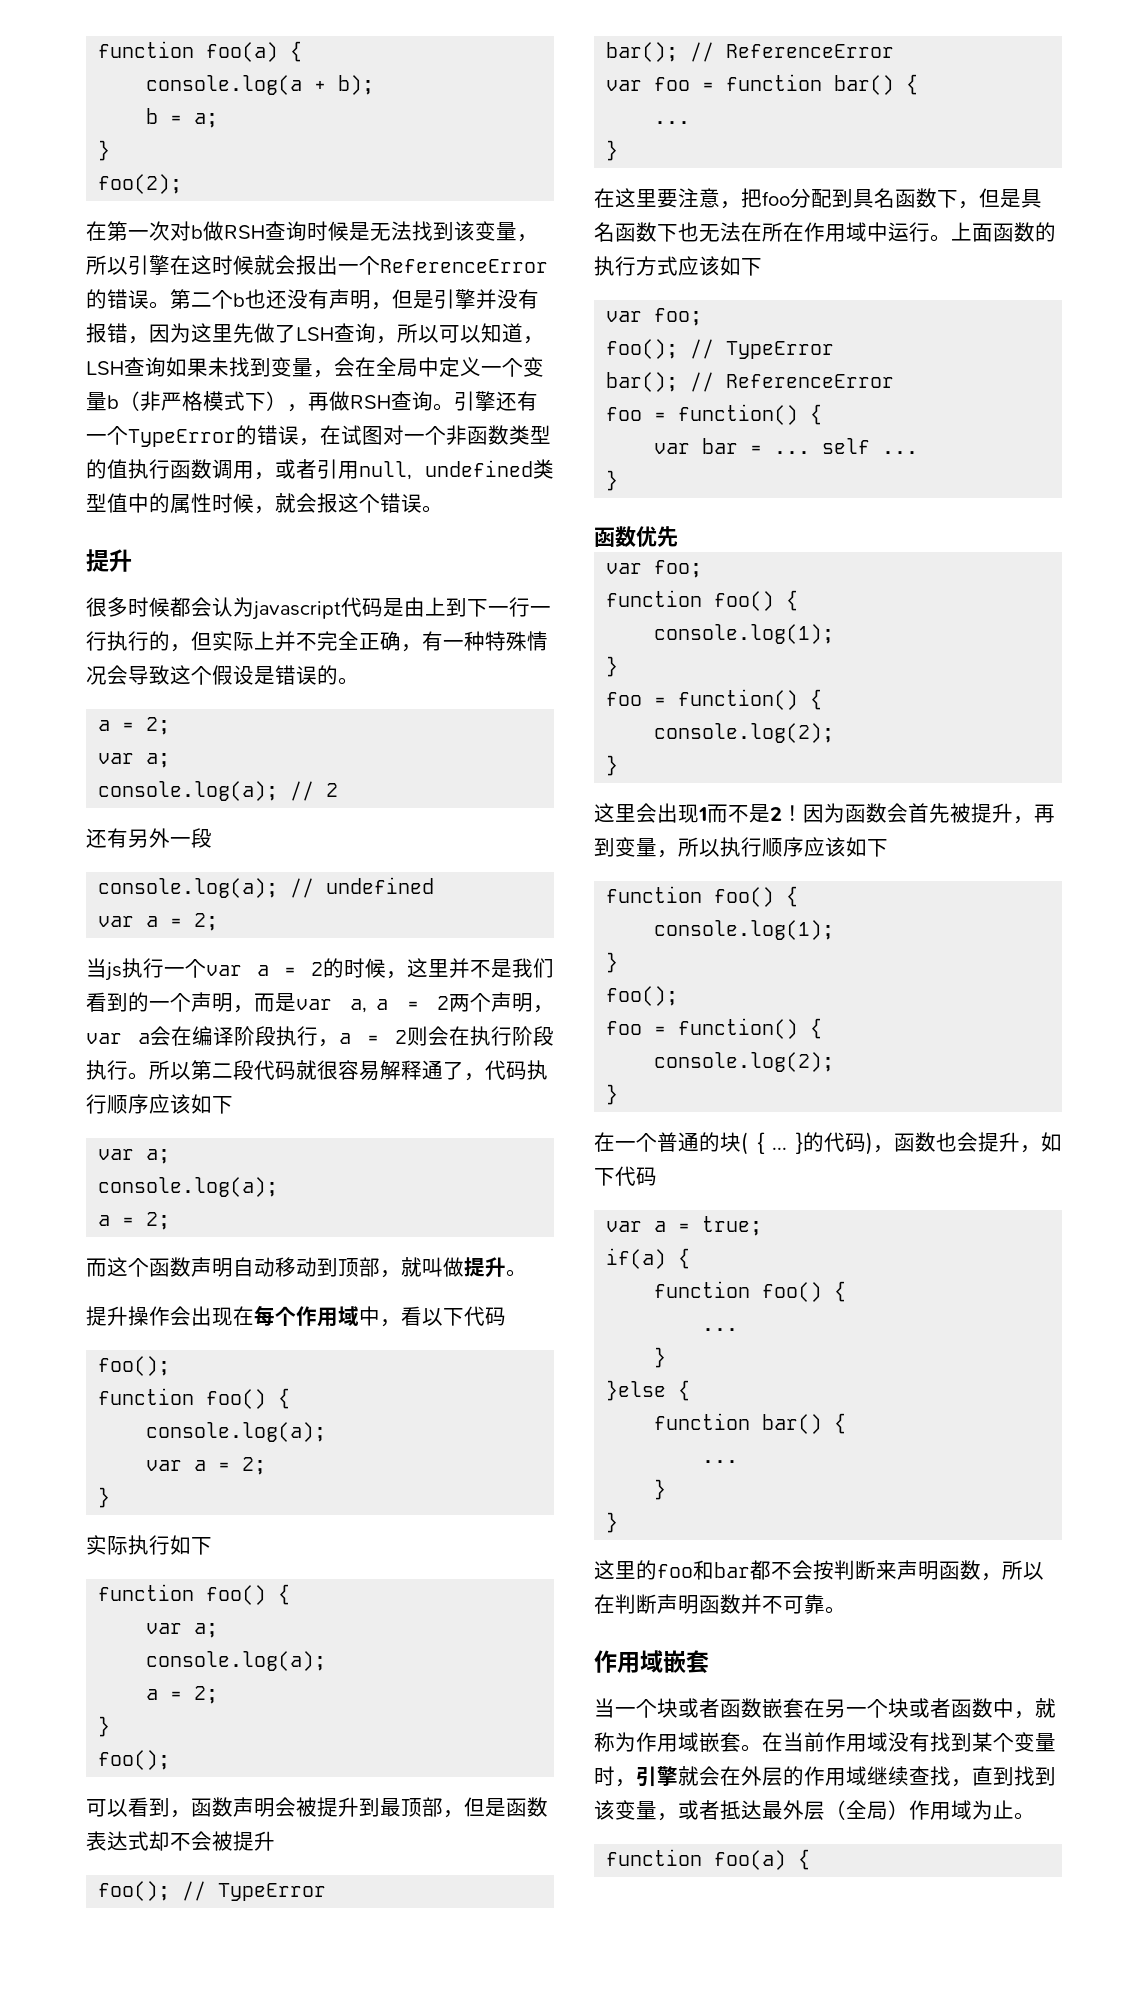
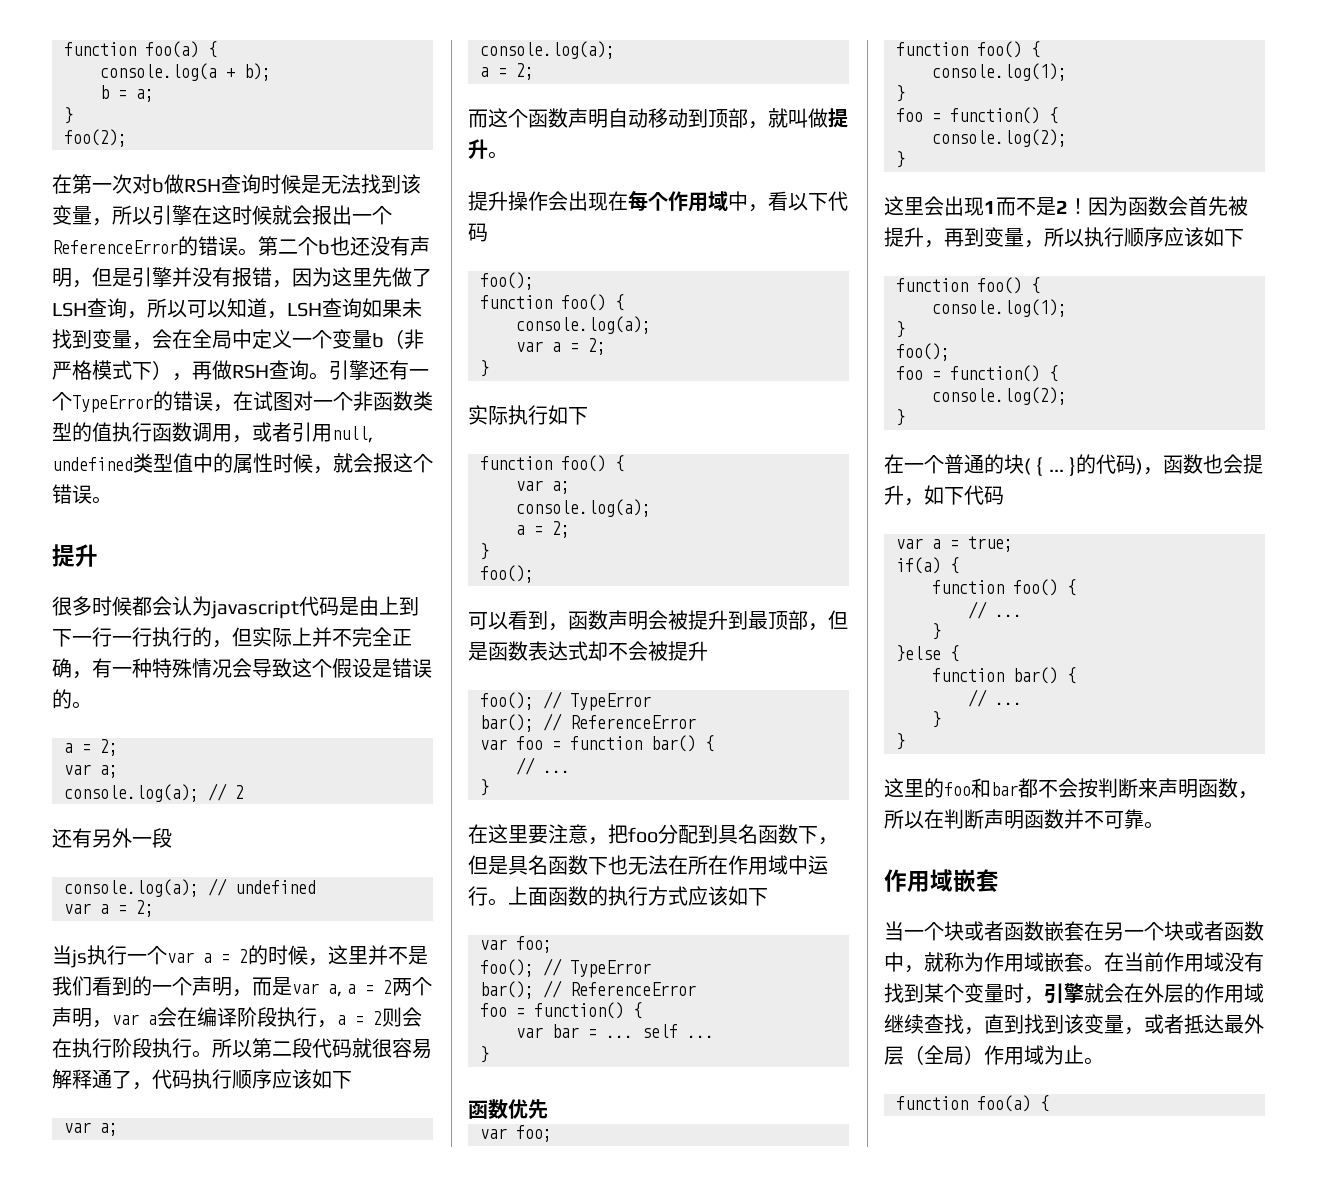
  var foo = function bar() {
- ...
+ // ...
  if(a) {
  function foo() {
- ...
+ // ...
  }else {
  function bar() {
- ...
+ // ...

